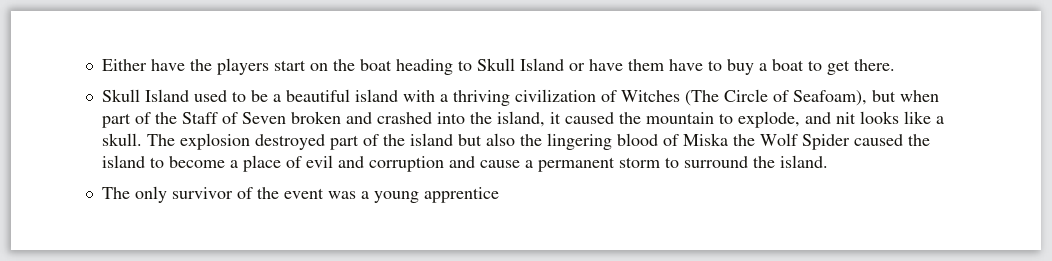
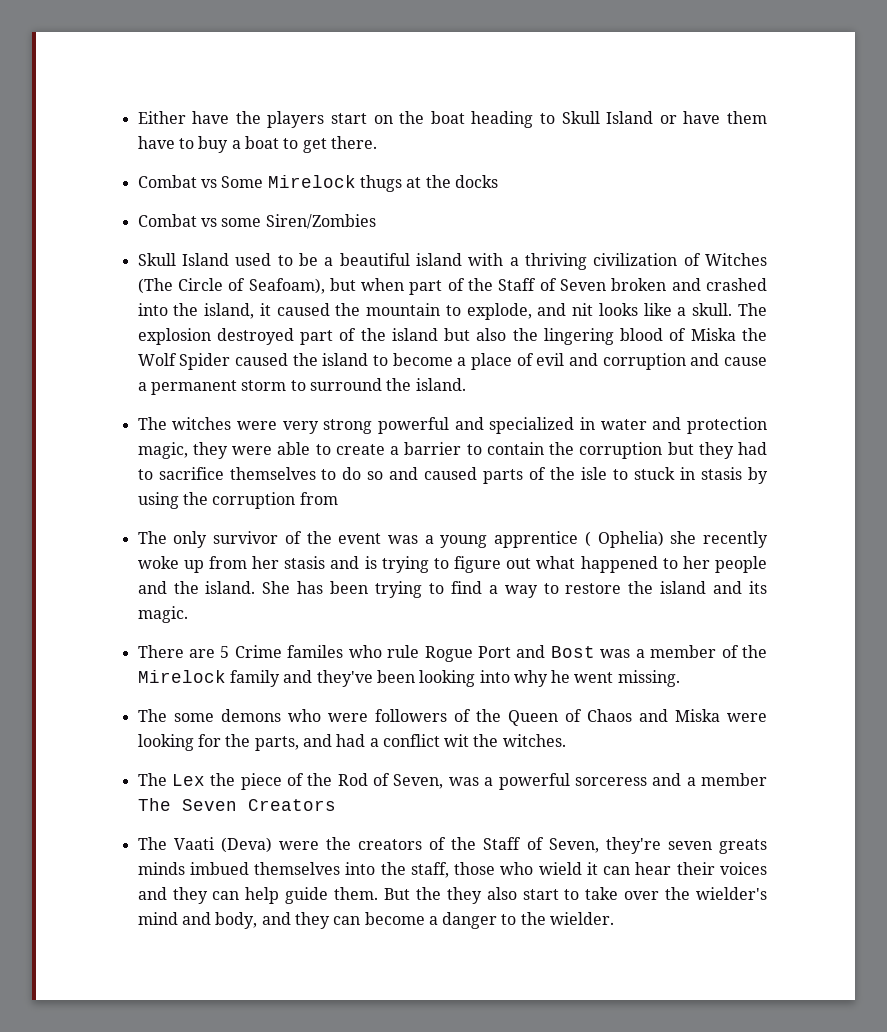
+ Combat vs Some Mirelock thugs at the docks
+ Combat vs some Siren/Zombies
+ The witches were very strong powerful and specialized in water and protection magic, they were able to create a barrier to contain the corruption but they had to sacrifice themselves to do so and caused parts of the isle to stuck in stasis by using the corruption from
- The only survivor of the event was a young apprentice
+ The only survivor of the event was a young apprentice ( Ophelia) she recently woke up from her stasis and is trying to figure out what happened to her people and the island. She has been trying to find a way to restore the island and its magic.
+ There are 5 Crime familes who rule Rogue Port and Bost was a member of the Mirelock family and they've been looking into why he went missing.
+ The some demons who were followers of the Queen of Chaos and Miska were looking for the parts, and had a conflict wit the witches.
+ The Lex the piece of the Rod of Seven, was a powerful sorceress and a member The Seven Creators
+ The Vaati (Deva) were the creators of the Staff of Seven, they're seven greats minds imbued themselves into the staff, those who wield it can hear their voices and they can help guide them. But the they also start to take over the wielder's mind and body, and they can become a danger to the wielder.

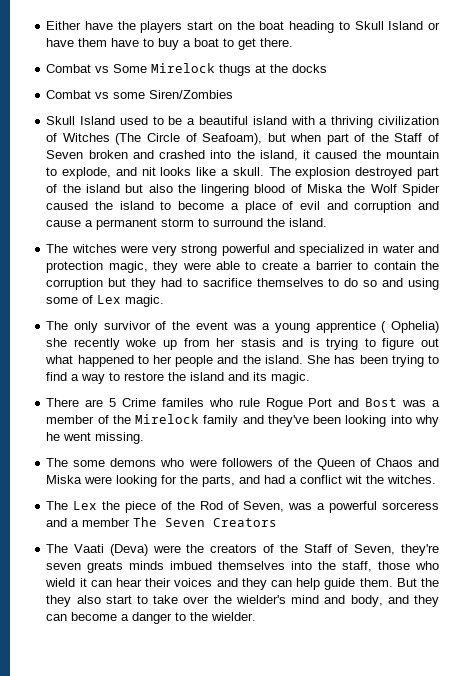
- The witches were very strong powerful and specialized in water and protection magic, they were able to create a barrier to contain the corruption but they had to sacrifice themselves to do so and caused parts of the isle to stuck in stasis by using the corruption from
+ The witches were very strong powerful and specialized in water and protection magic, they were able to create a barrier to contain the corruption but they had to sacrifice themselves to do so and using some of Lex magic.

